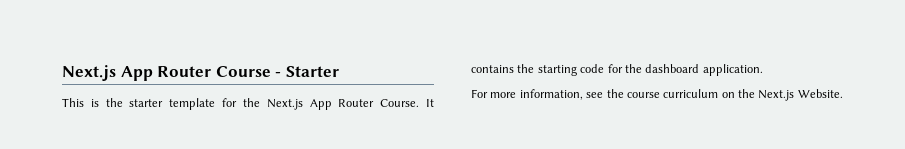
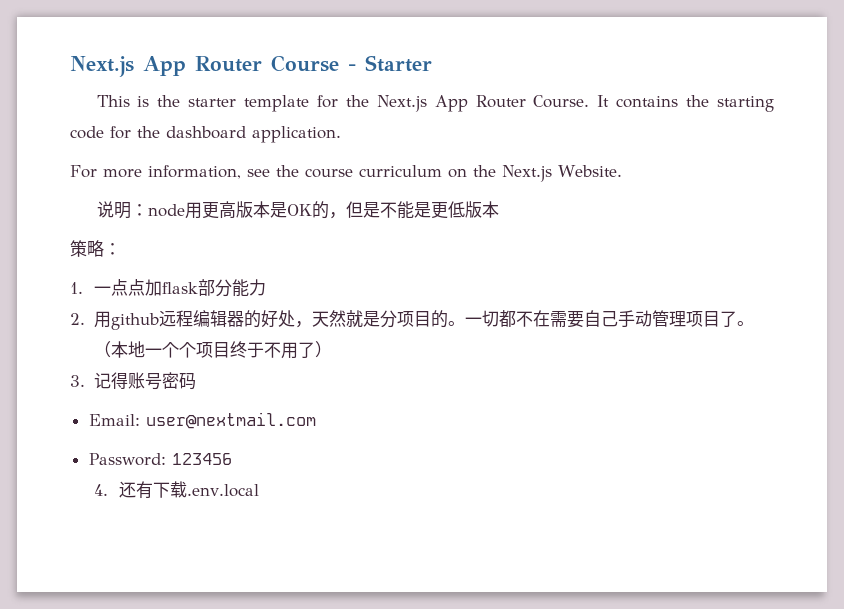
+ 说明：node用更高版本是OK的，但是不能是更低版本
+ 策略：
+ 1.一点点加flask部分能力
+ 2.用github远程编辑器的好处，天然就是分项目的。一切都不在需要自己手动管理项目了。（本地一个个项目终于不用了）
+ 3.记得账号密码
+ Email: user@nextmail.com
+ Password: 123456
+ 4.还有下载.env.local

